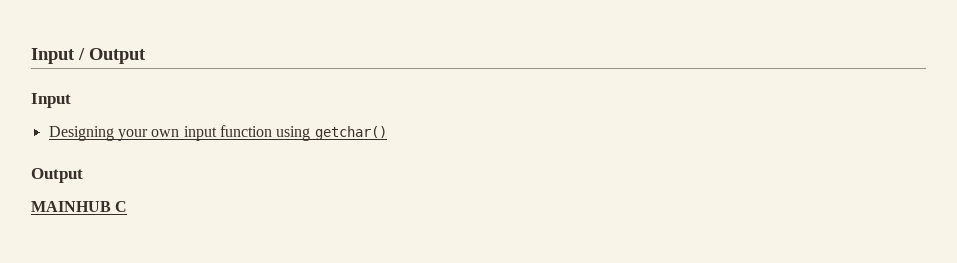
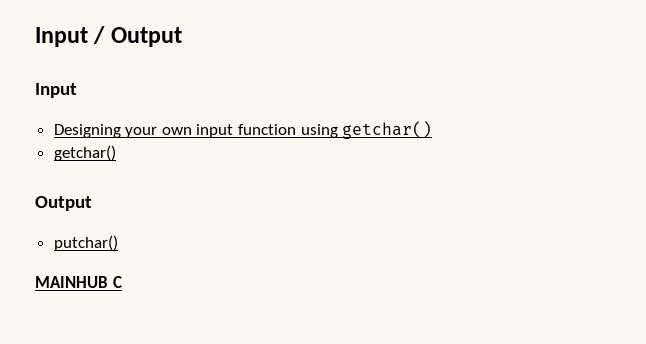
  Designing your own input function using getchar()
+ getchar()
  Output
+ putchar()

